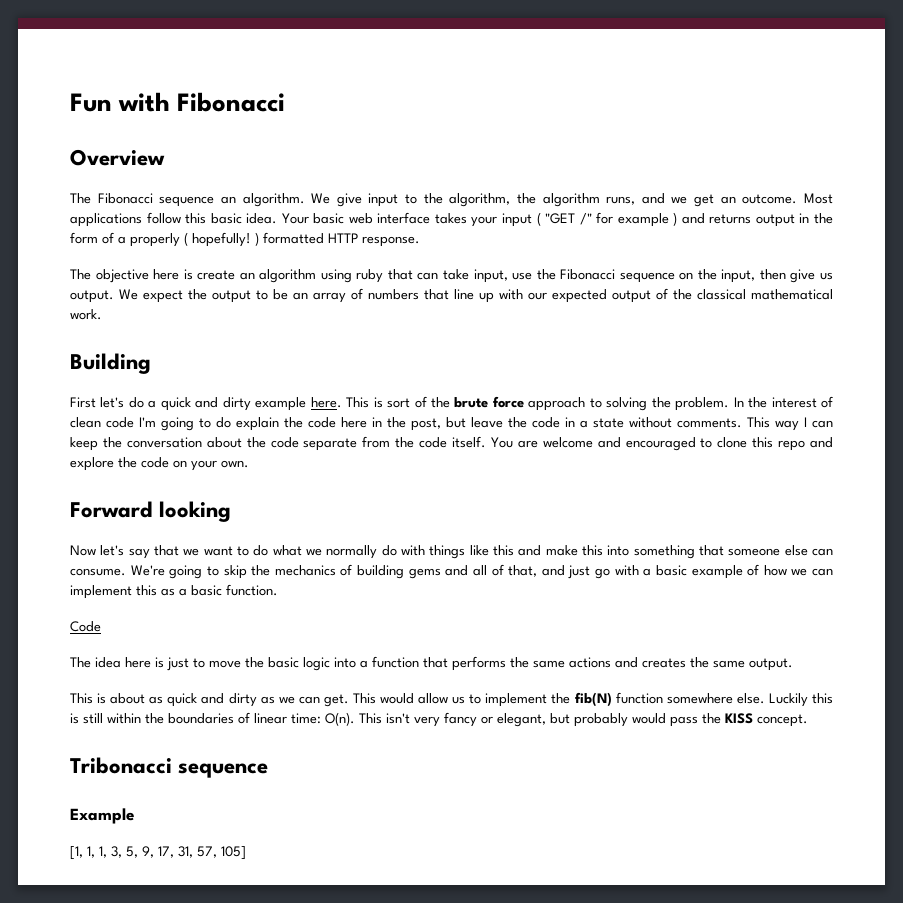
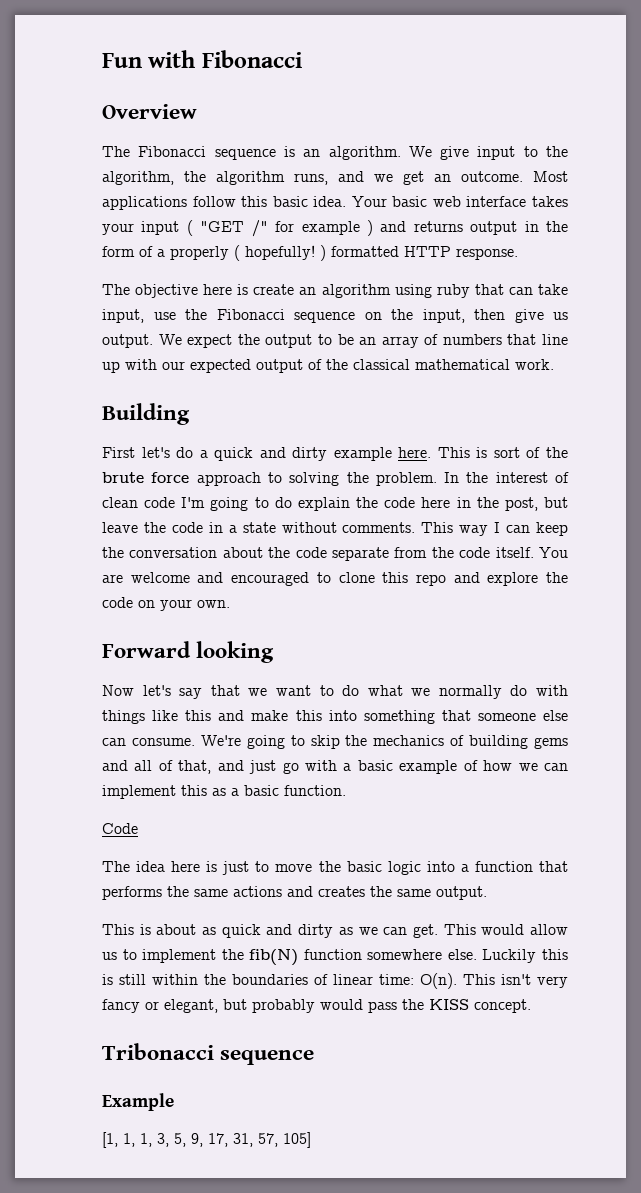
- The Fibonacci sequence an algorithm.
+ The Fibonacci sequence is an algorithm.

